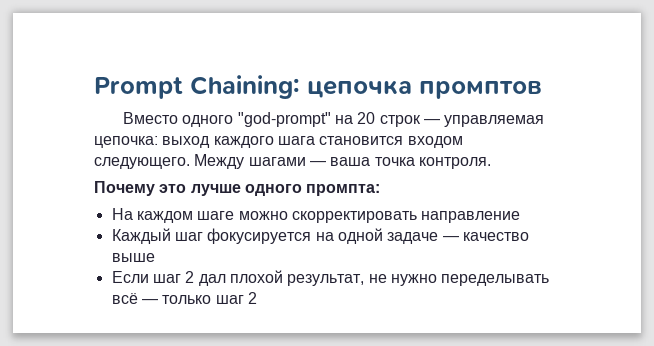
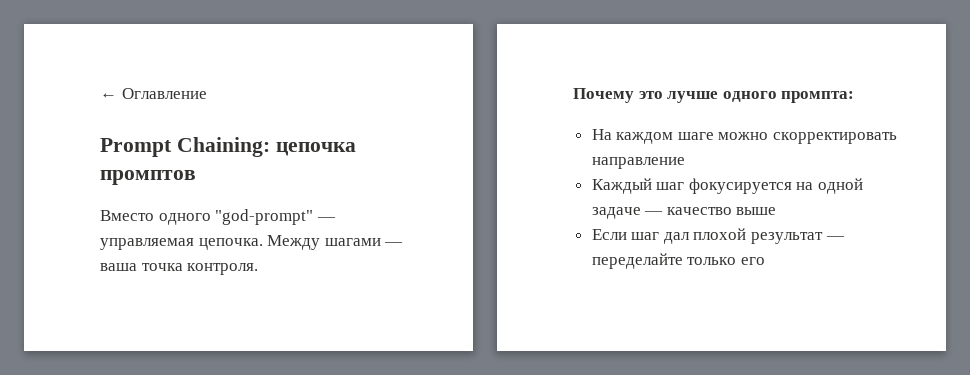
+ ← Оглавление
- Вместо одного "god-prompt" на 20 строк — управляемая цепочка: выход каждого шага становится входом следующего.
+ Вместо одного "god-prompt" — управляемая цепочка.
- Если шаг 2 дал плохой результат, не нужно переделывать всё — только шаг 2
+ Если шаг дал плохой результат — переделайте только его

